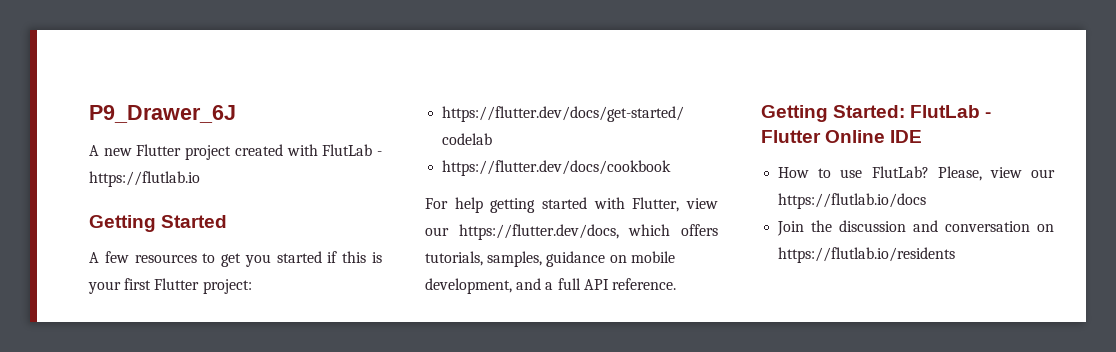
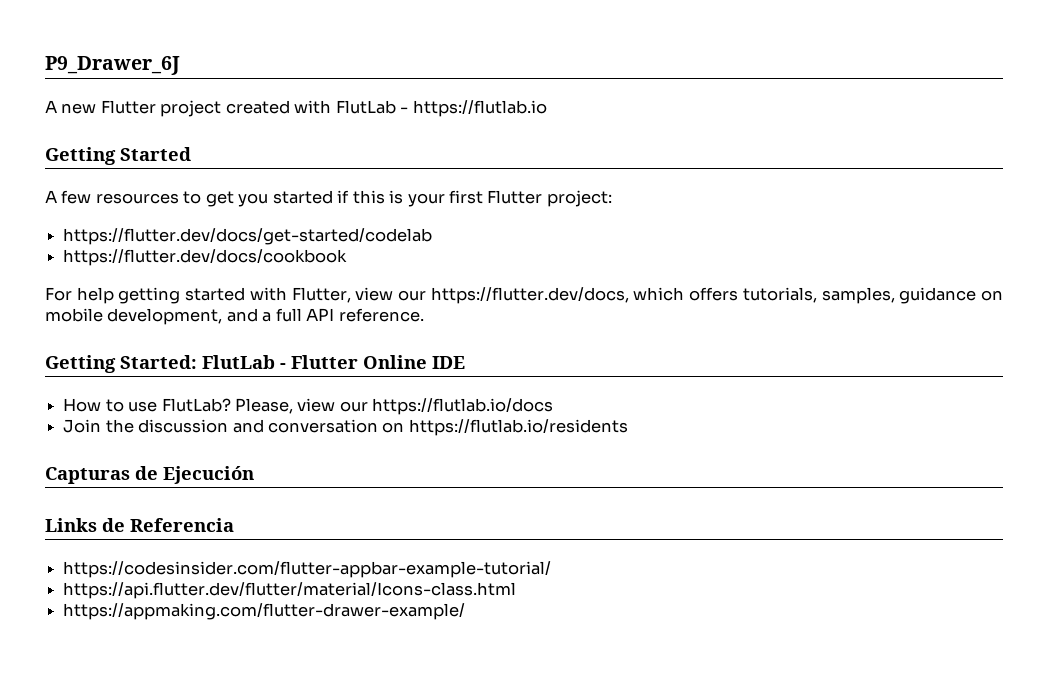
+ Capturas de Ejecución
+ Links de Referencia
+ https://codesinsider.com/flutter-appbar-example-tutorial/
+ https://api.flutter.dev/flutter/material/Icons-class.html
+ https://appmaking.com/flutter-drawer-example/

